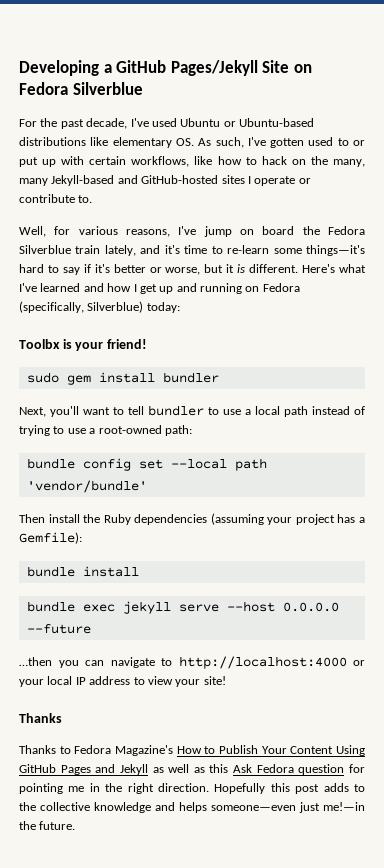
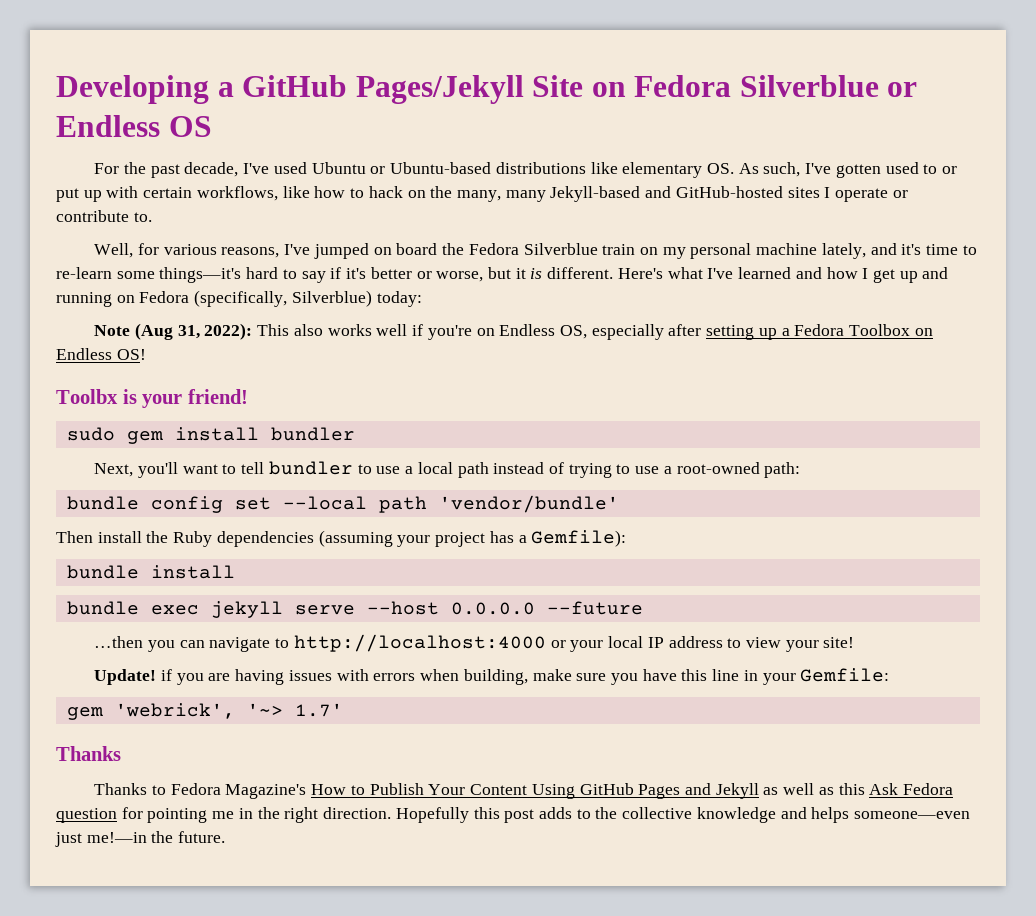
- Developing a GitHub Pages/Jekyll Site on Fedora Silverblue
+ Developing a GitHub Pages/Jekyll Site on Fedora Silverblue or Endless OS
- Well, for various reasons, I've jump on board the Fedora Silverblue train lately, and it's time to re-learn some things—it's hard to say if it's better or worse, but it is different.
+ Well, for various reasons, I've jumped on board the Fedora Silverblue train on my personal machine lately, and it's time to re-learn some things—it's hard to say if it's better or worse, but it is different.
+ Note (Aug 31, 2022): This also works well if you're on Endless OS, especially after setting up a Fedora Toolbox on Endless OS!
+ Update! if you are having issues with errors when building, make sure you have this line in your Gemfile:
+ gem 'webrick', '~> 1.7'

